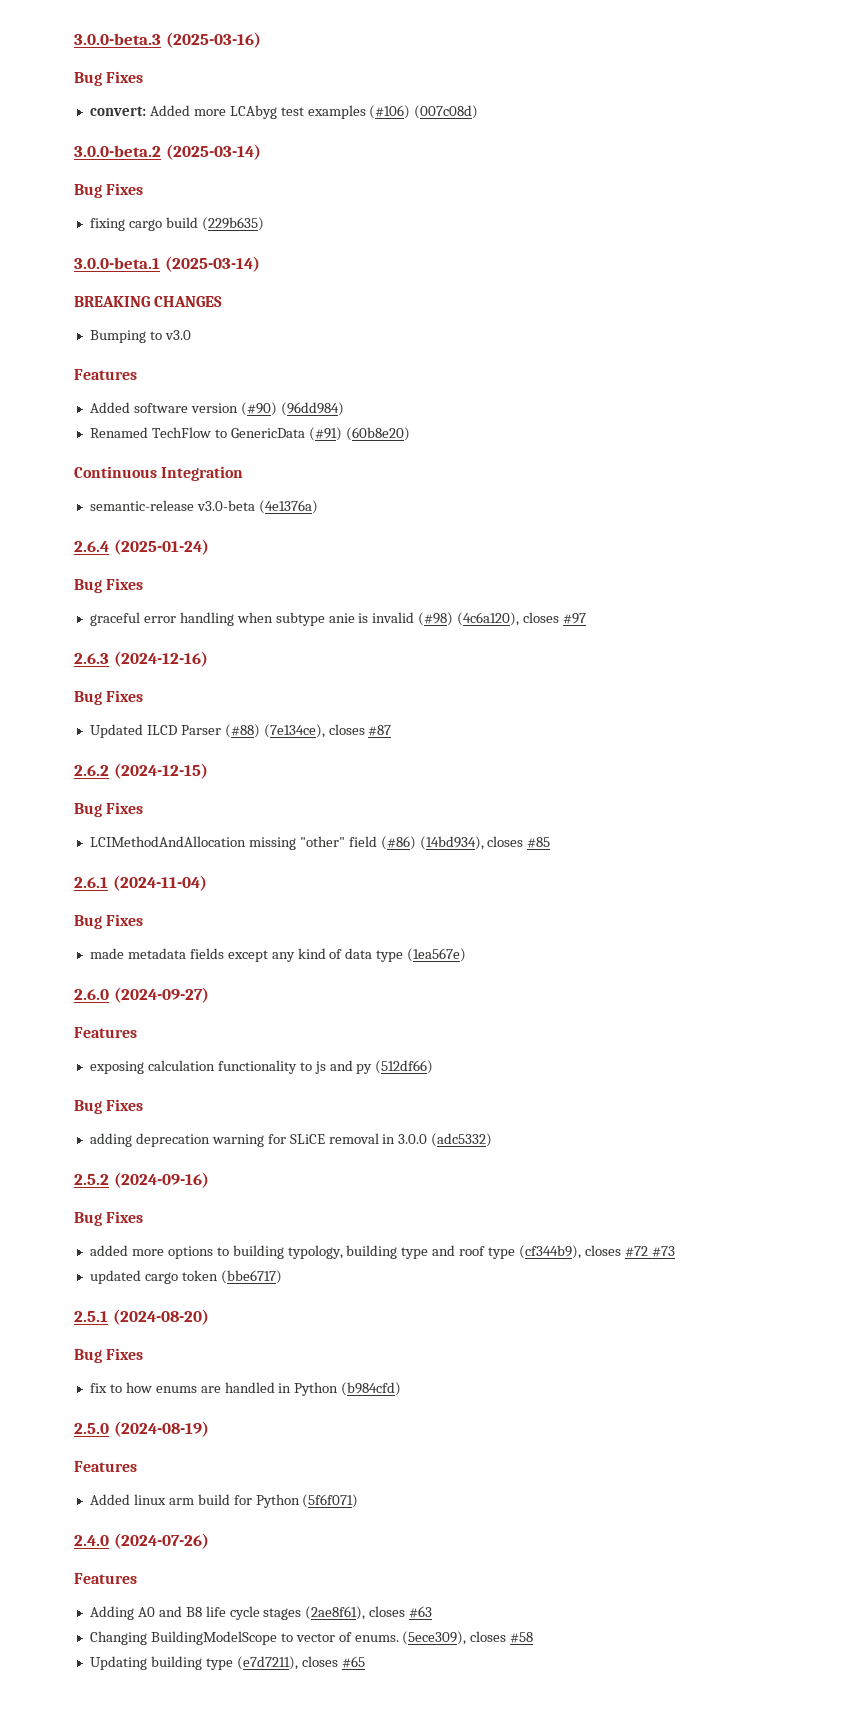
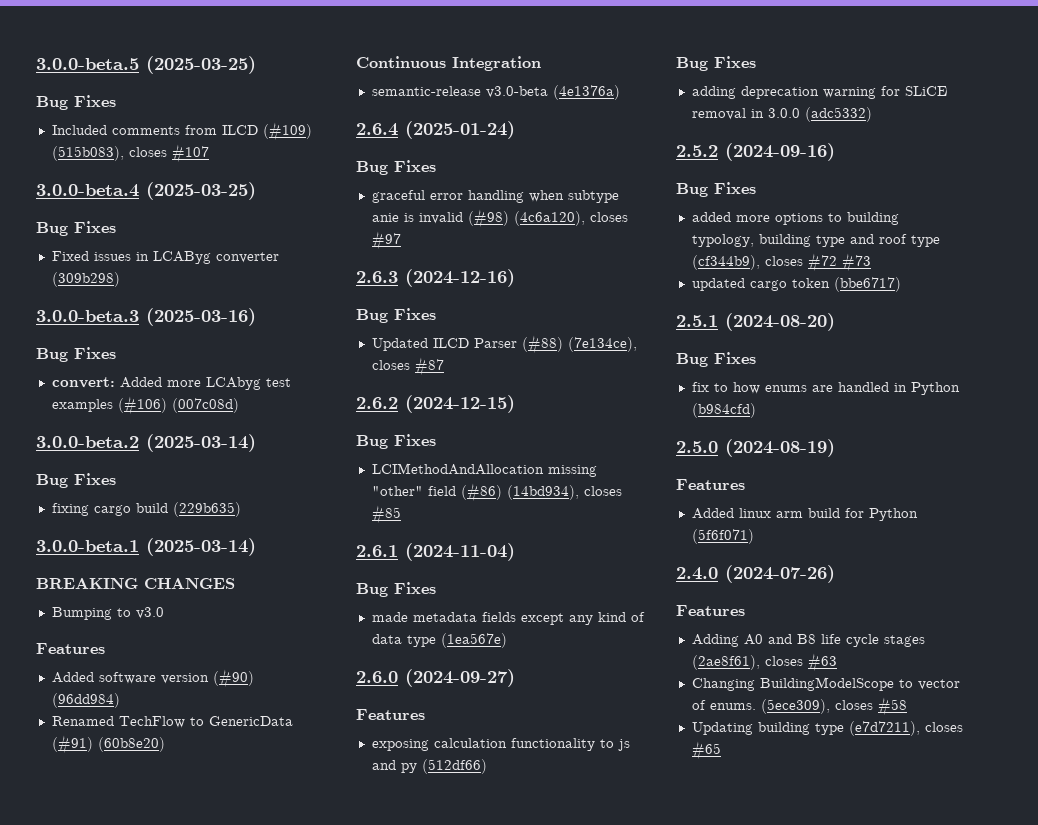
+ 3.0.0-beta.5 (2025-03-25)
+ Bug Fixes
+ Included comments from ILCD (#109) (515b083), closes #107
+ 3.0.0-beta.4 (2025-03-25)
+ Bug Fixes
+ Fixed issues in LCAByg converter (309b298)

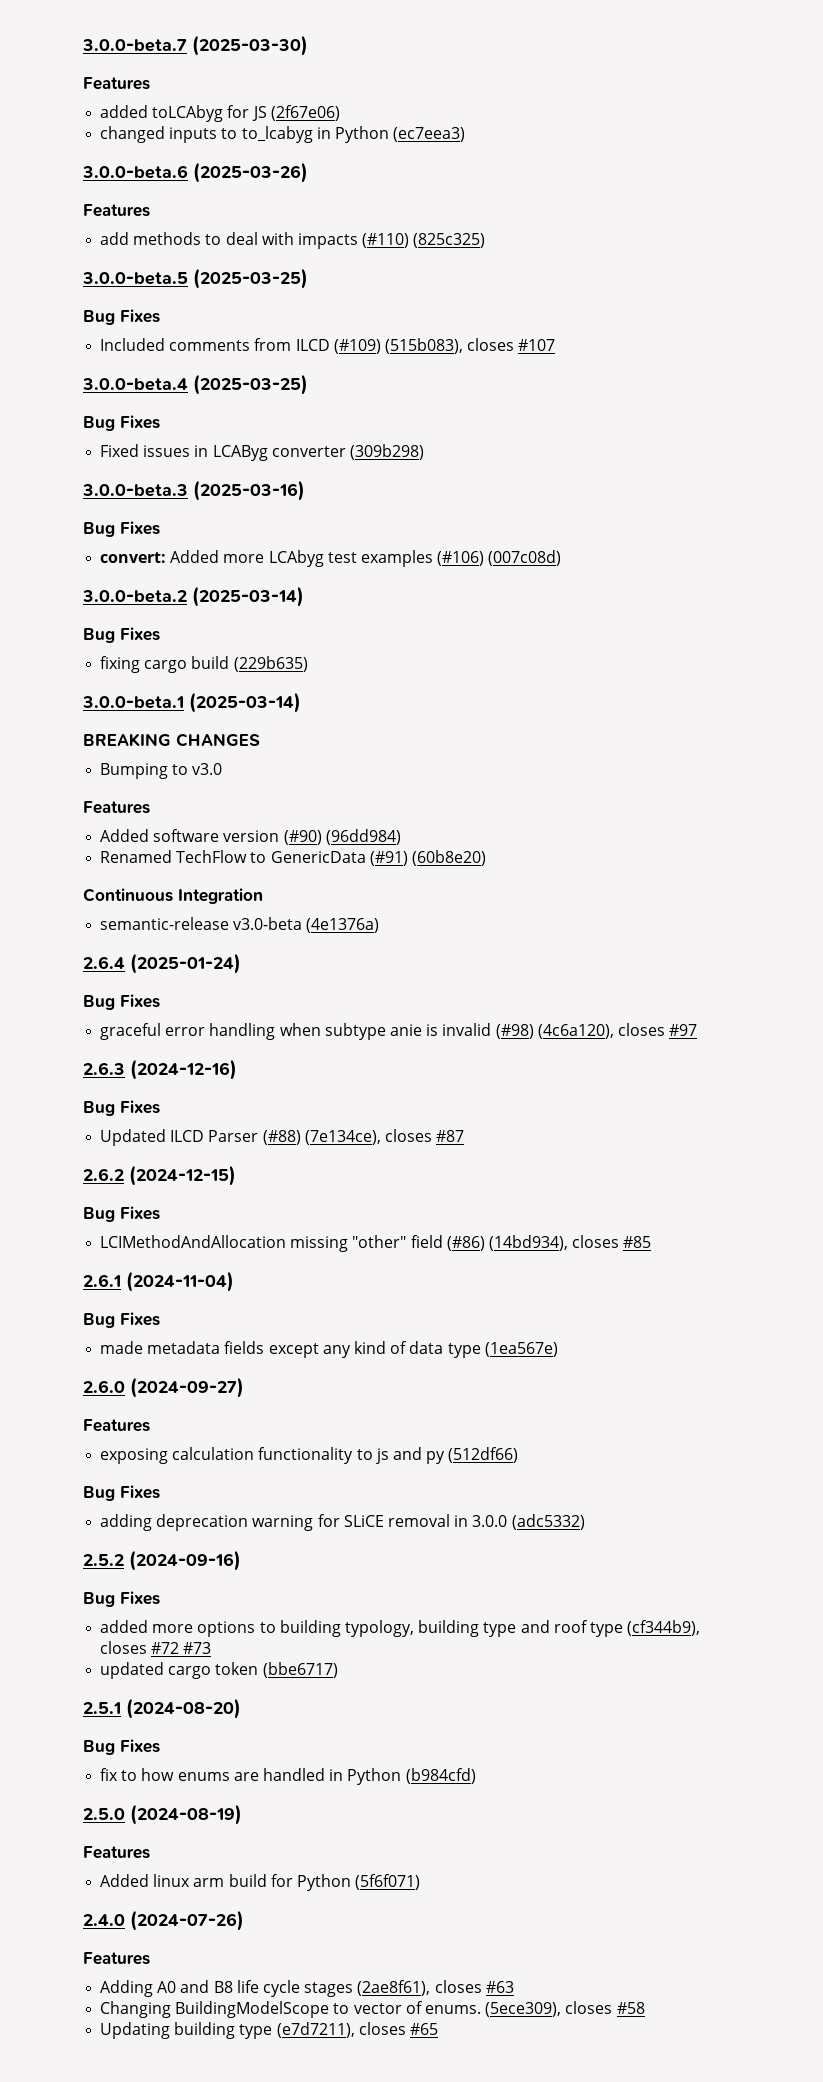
+ 3.0.0-beta.7 (2025-03-30)
+ Features
+ added toLCAbyg for JS (2f67e06)
+ changed inputs to to_lcabyg in Python (ec7eea3)
+ 3.0.0-beta.6 (2025-03-26)
+ Features
+ add methods to deal with impacts (#110) (825c325)

